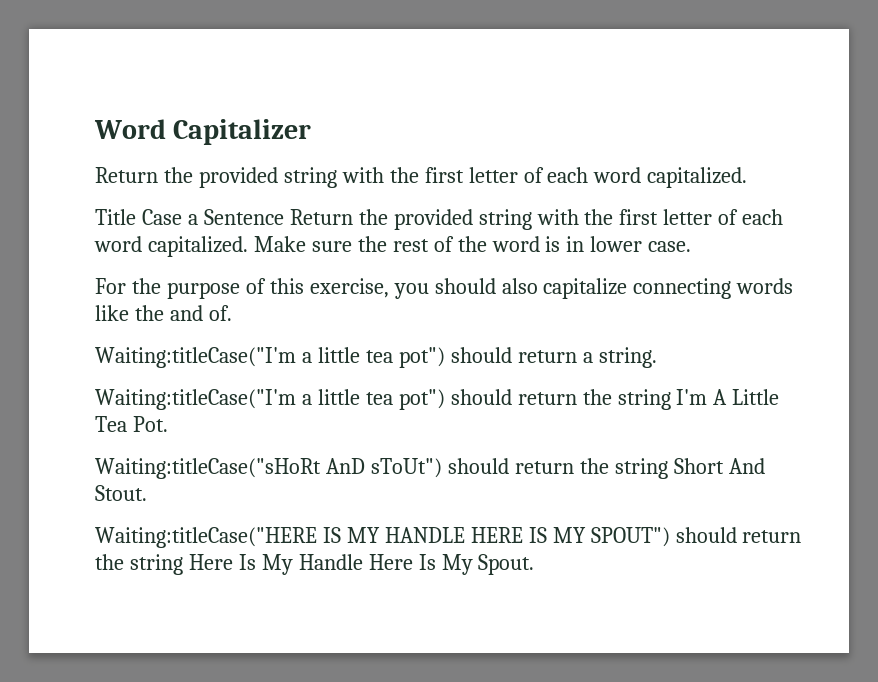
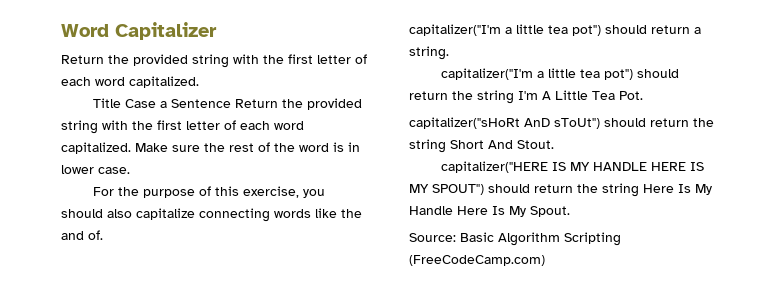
- Waiting:titleCase("I'm a little tea pot") should return a string.
+ capitalizer("I'm a little tea pot") should return a string.
- Waiting:titleCase("I'm a little tea pot") should return the string I'm A Little Tea Pot.
+ capitalizer("I'm a little tea pot") should return the string I'm A Little Tea Pot.
- Waiting:titleCase("sHoRt AnD sToUt") should return the string Short And Stout.
+ capitalizer("sHoRt AnD sToUt") should return the string Short And Stout.
- Waiting:titleCase("HERE IS MY HANDLE HERE IS MY SPOUT") should return the string Here Is My Handle Here Is My Spout.
+ capitalizer("HERE IS MY HANDLE HERE IS MY SPOUT") should return the string Here Is My Handle Here Is My Spout.
+ Source: Basic Algorithm Scripting (FreeCodeCamp.com)

